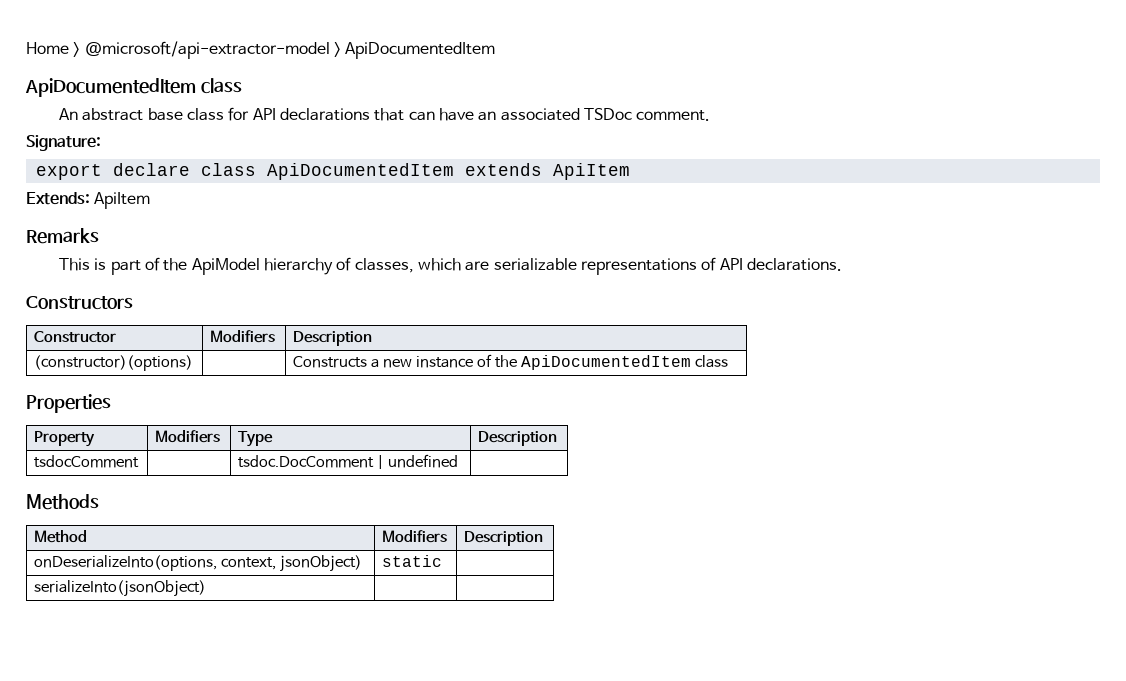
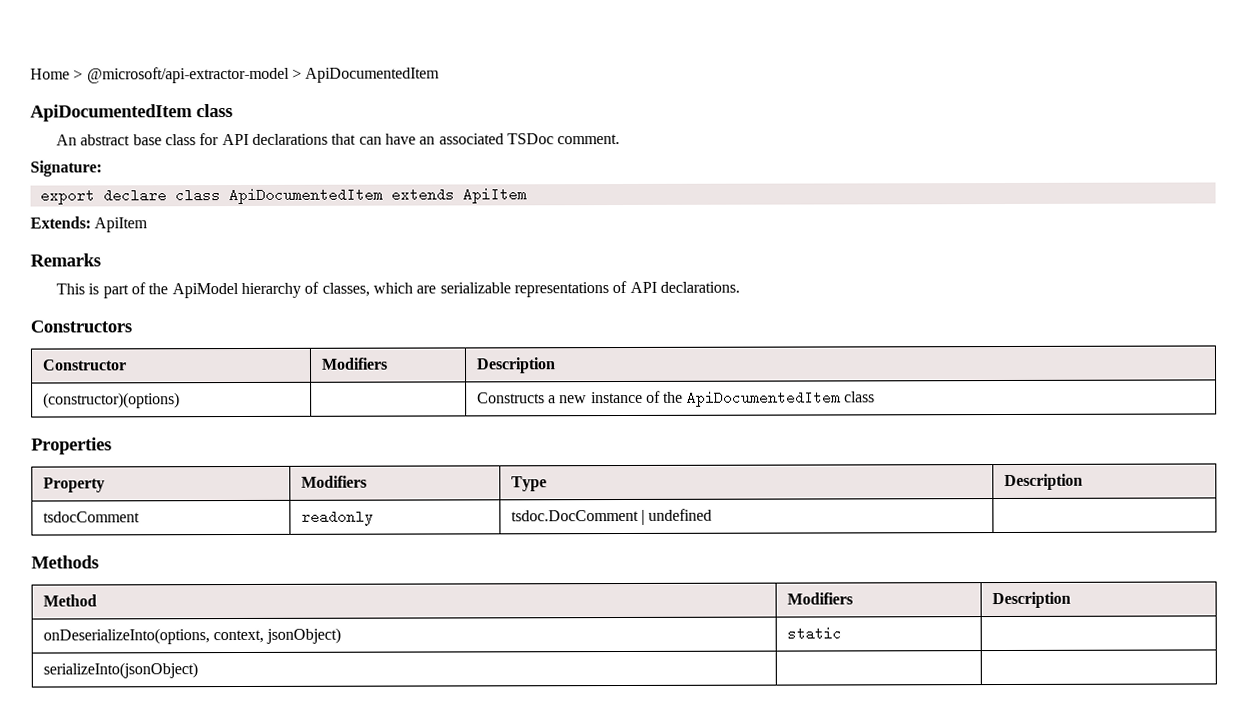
- tsdocComment | | tsdoc.DocComment | undefined |
+ tsdocComment | readonly | tsdoc.DocComment | undefined |

